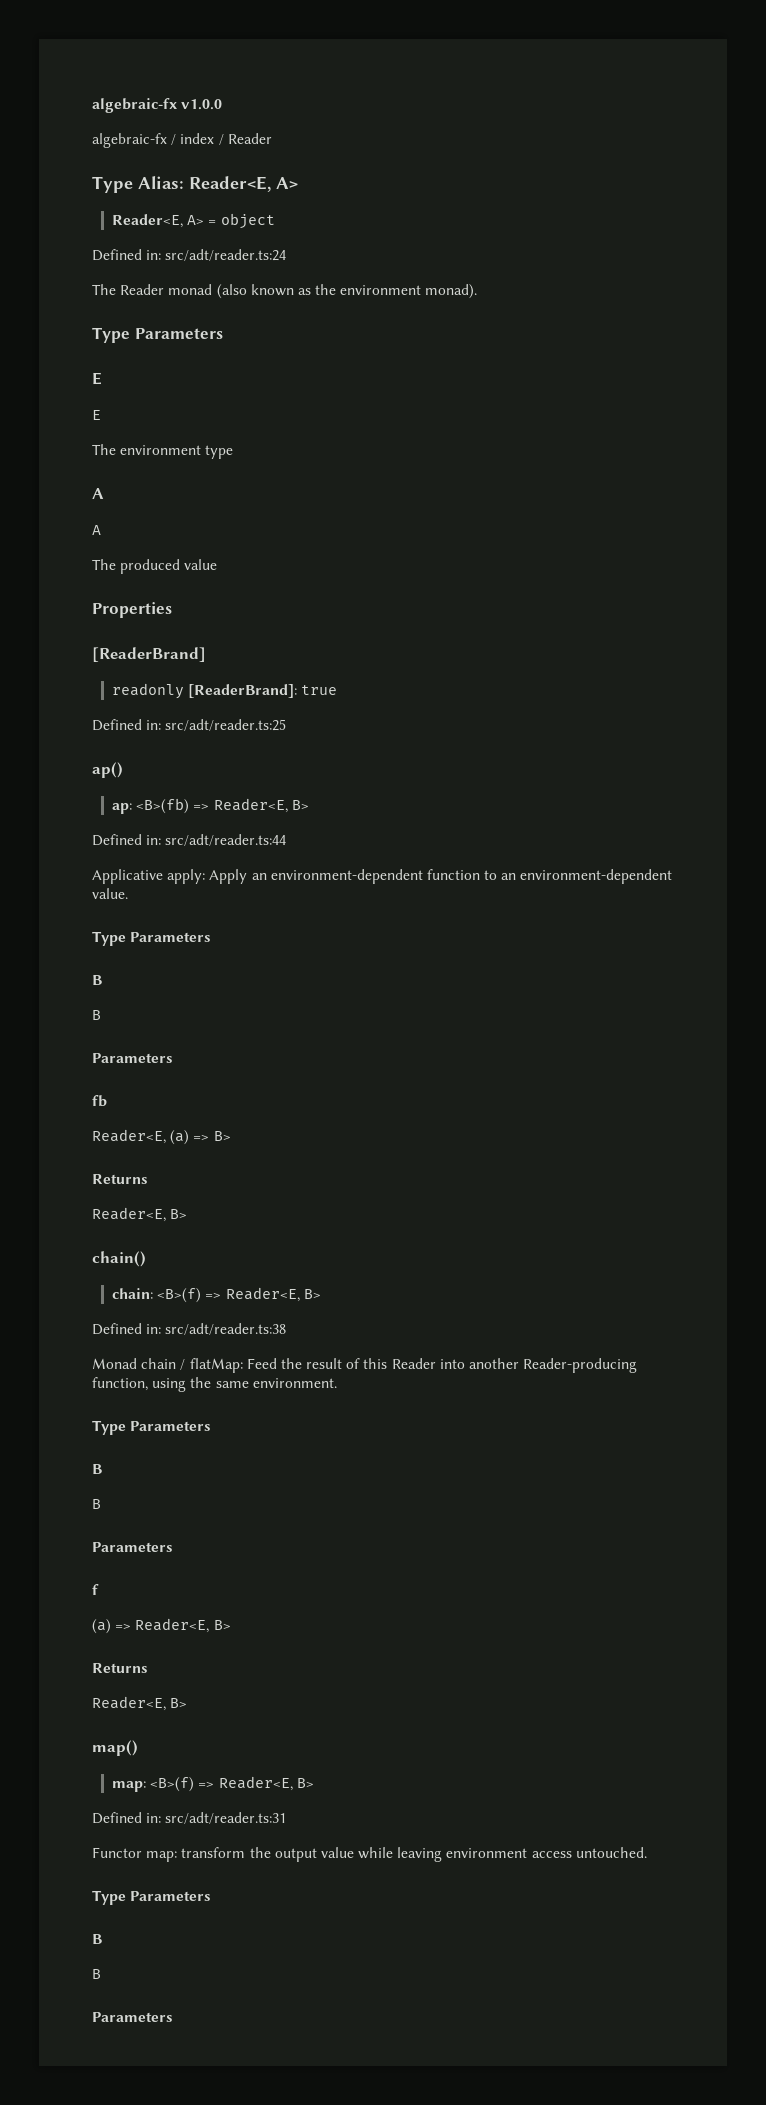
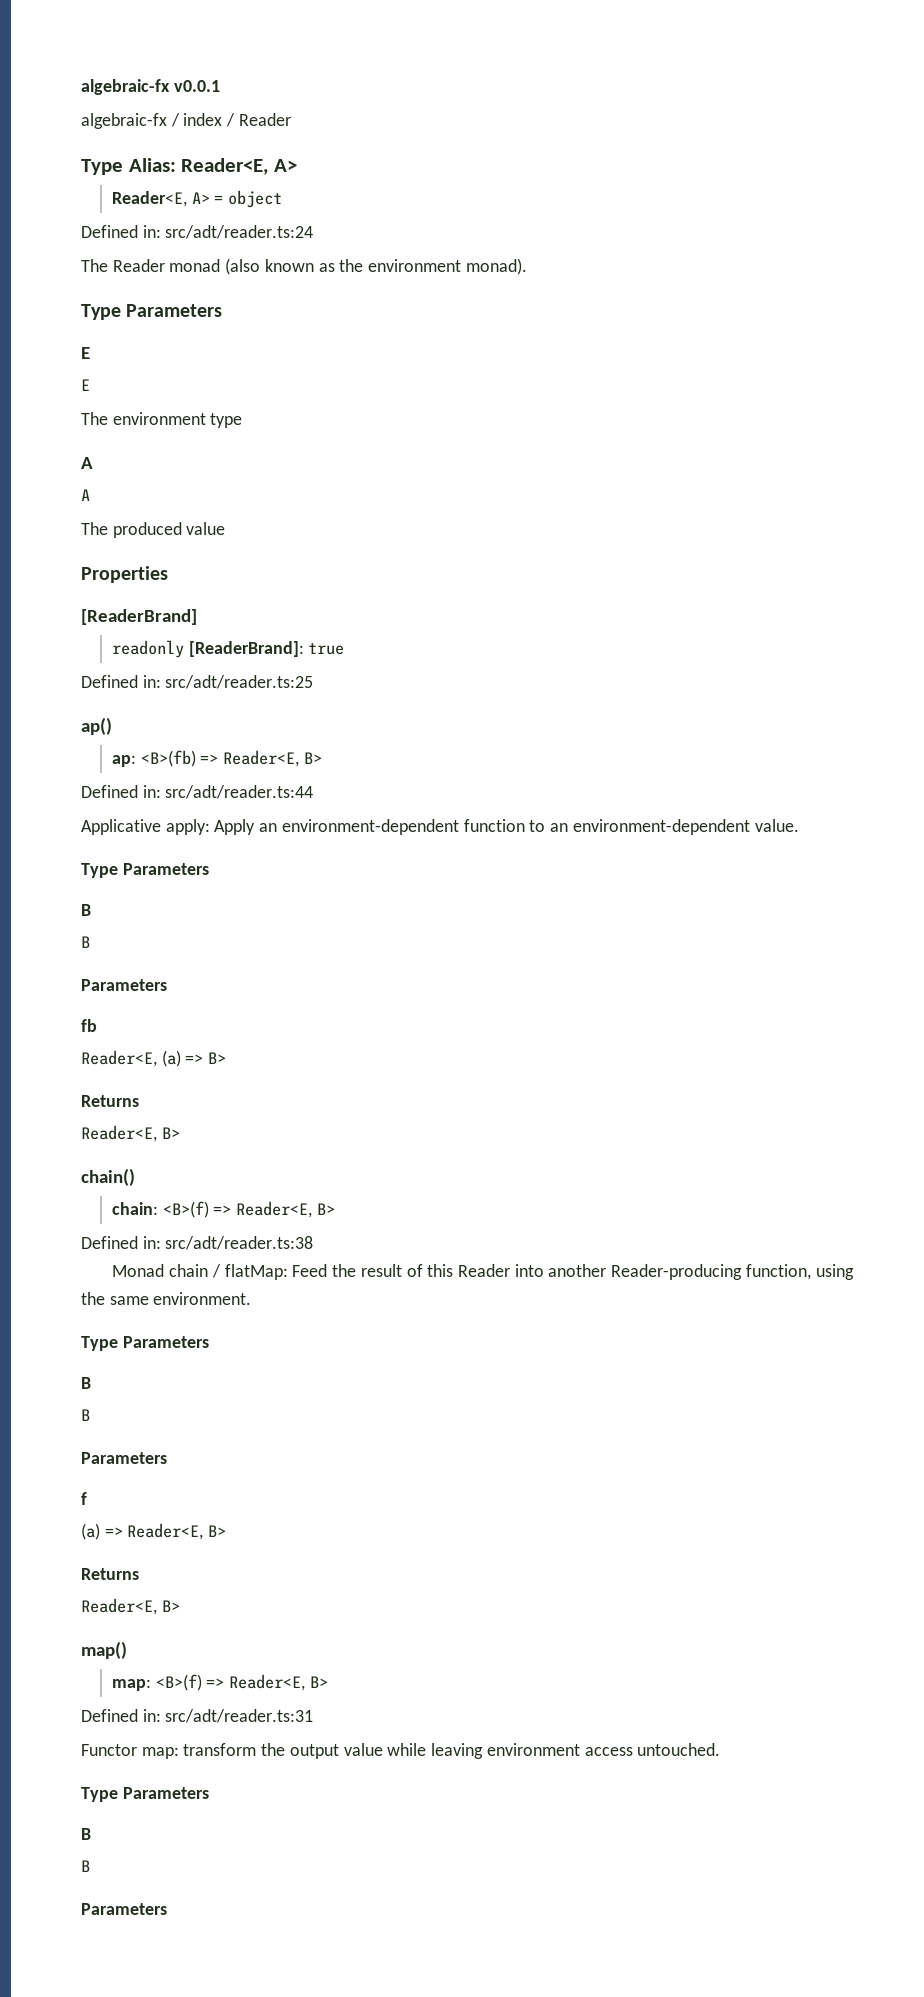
- algebraic-fx v1.0.0
+ algebraic-fx v0.0.1

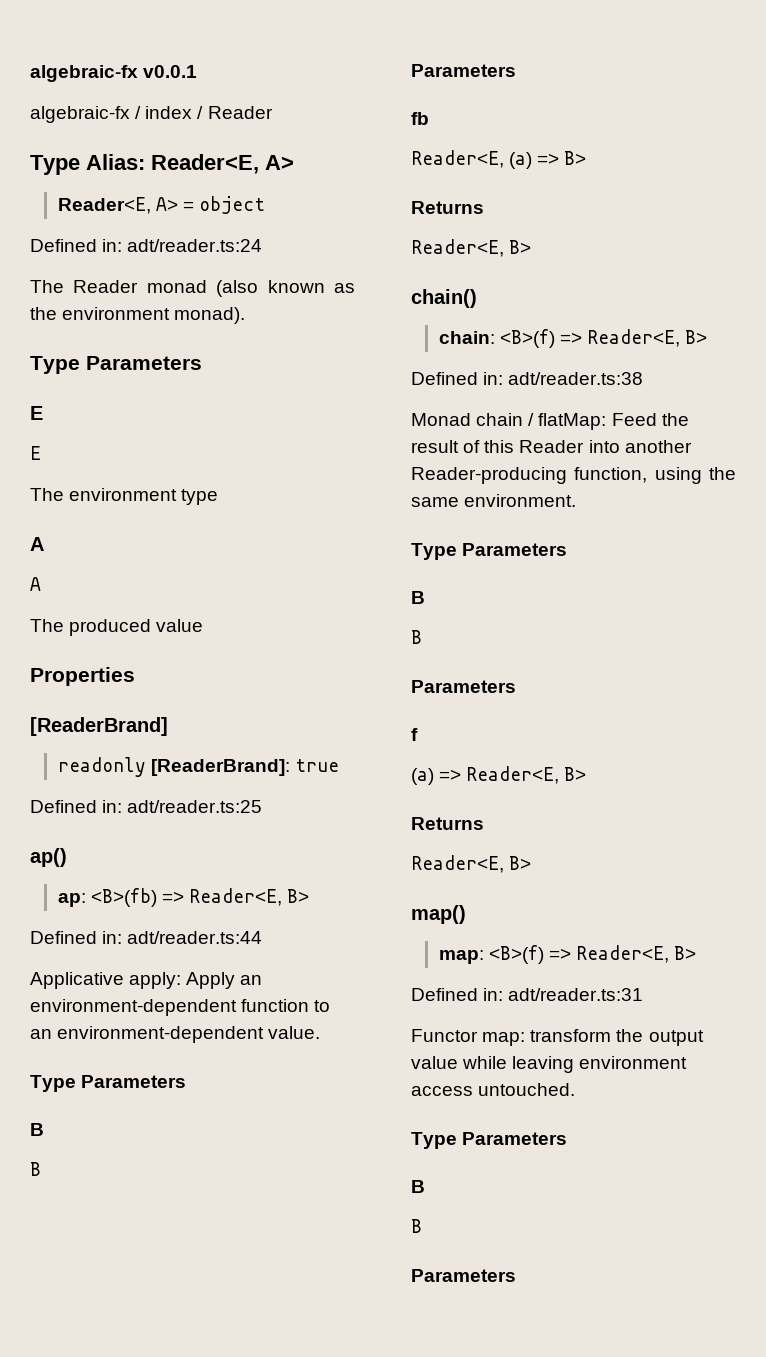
- Defined in: src/adt/reader.ts:24
+ Defined in: adt/reader.ts:24
- Defined in: src/adt/reader.ts:25
+ Defined in: adt/reader.ts:25
- Defined in: src/adt/reader.ts:44
+ Defined in: adt/reader.ts:44
- Defined in: src/adt/reader.ts:38
+ Defined in: adt/reader.ts:38
- Defined in: src/adt/reader.ts:31
+ Defined in: adt/reader.ts:31

